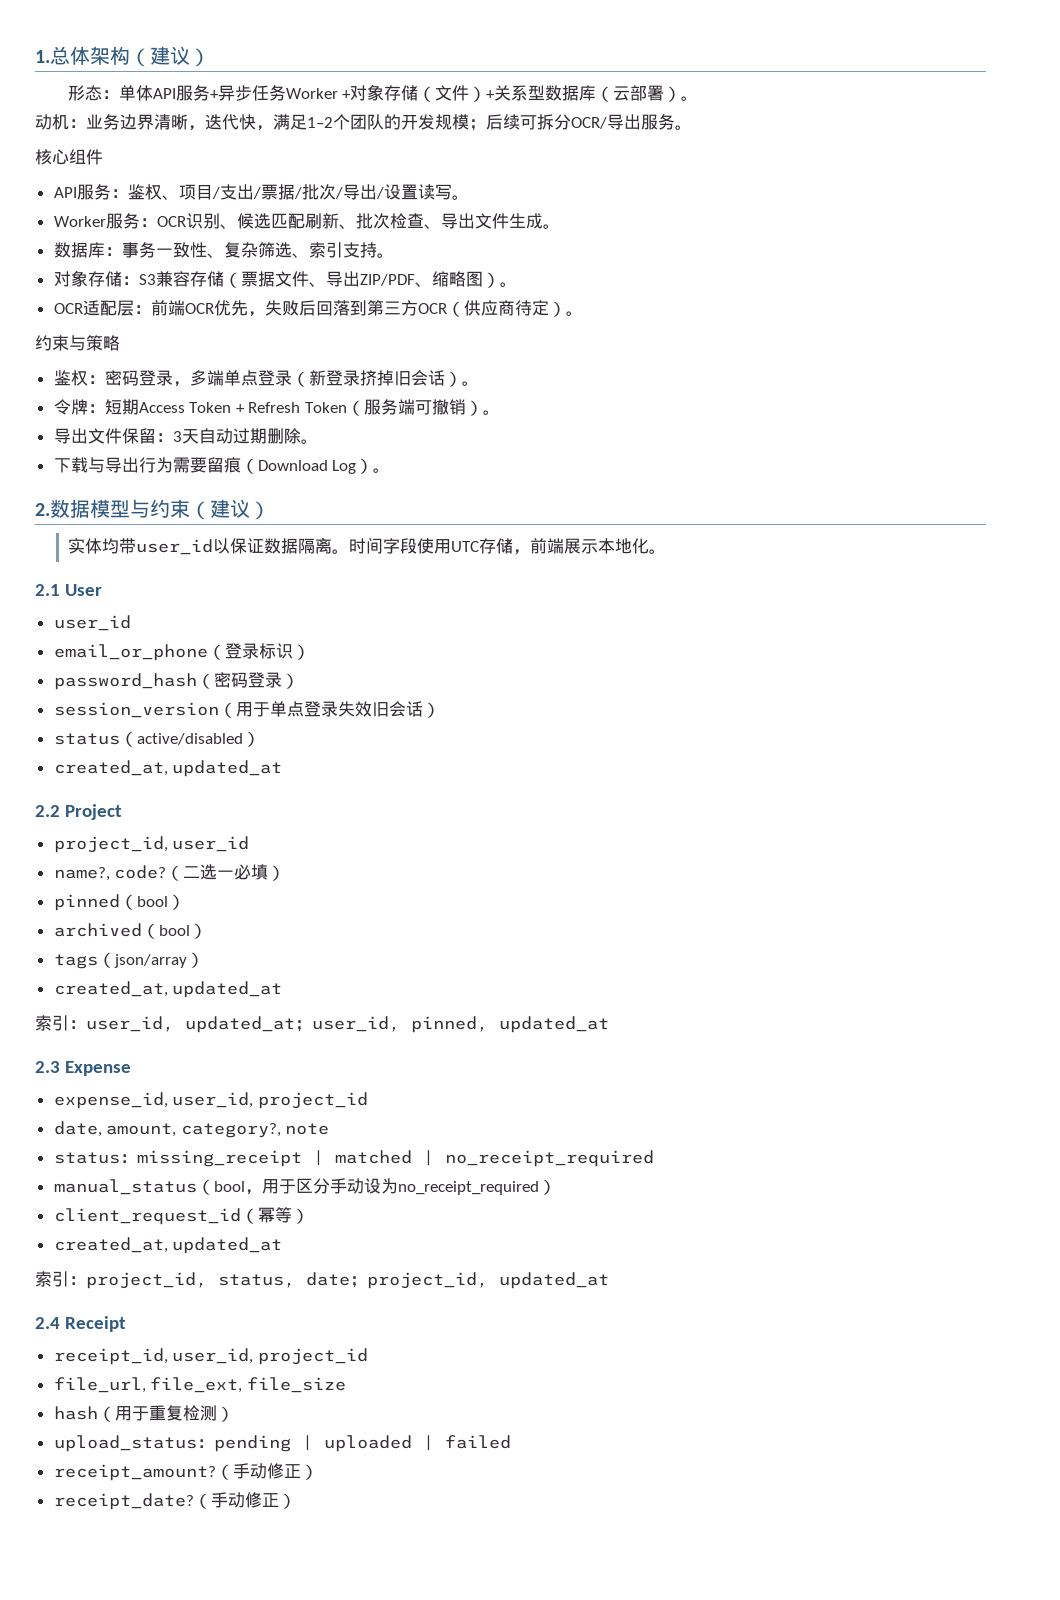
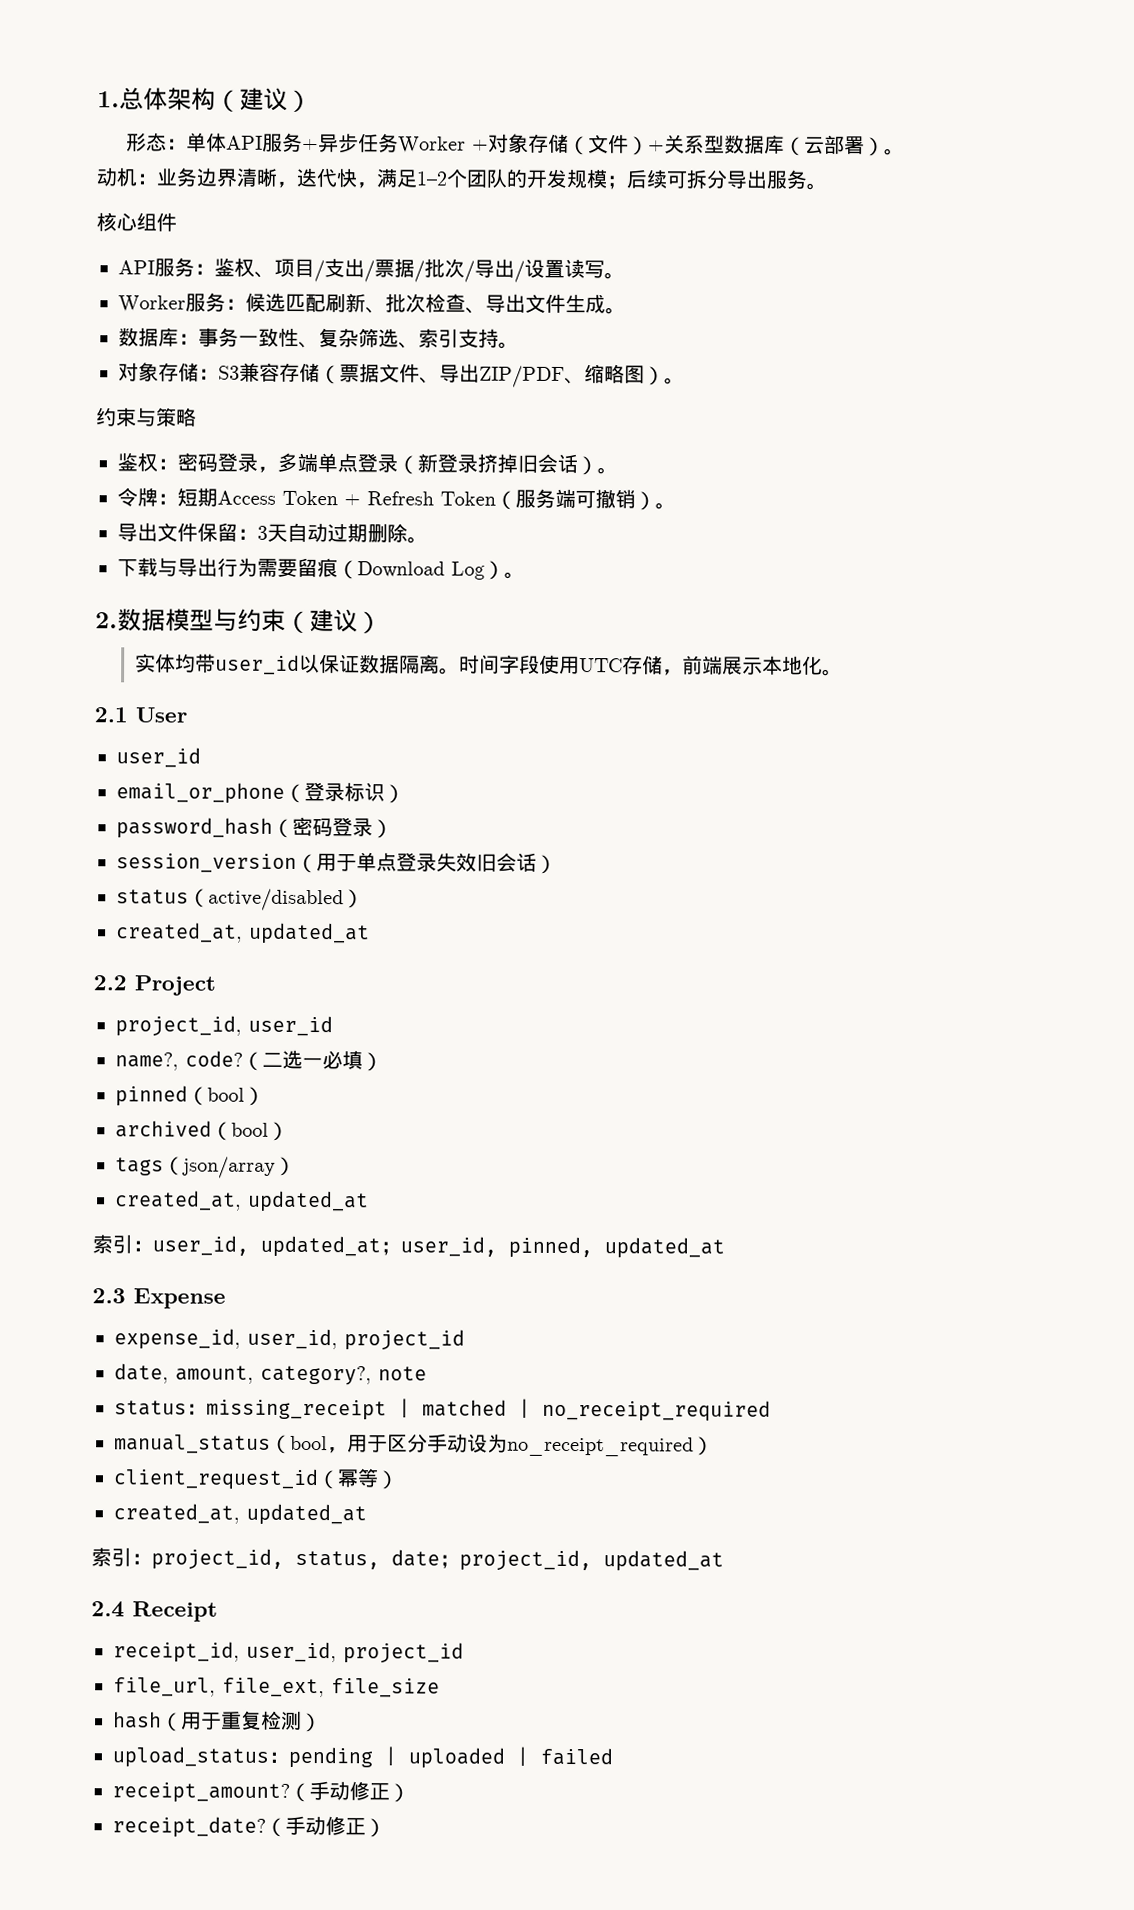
- 动机：业务边界清晰，迭代快，满足1–2个团队的开发规模；后续可拆分OCR/导出服务。
+ 动机：业务边界清晰，迭代快，满足1–2个团队的开发规模；后续可拆分导出服务。
- Worker服务：OCR识别、候选匹配刷新、批次检查、导出文件生成。
+ Worker服务：候选匹配刷新、批次检查、导出文件生成。
- OCR适配层：前端OCR优先，失败后回落到第三方OCR（供应商待定）。

